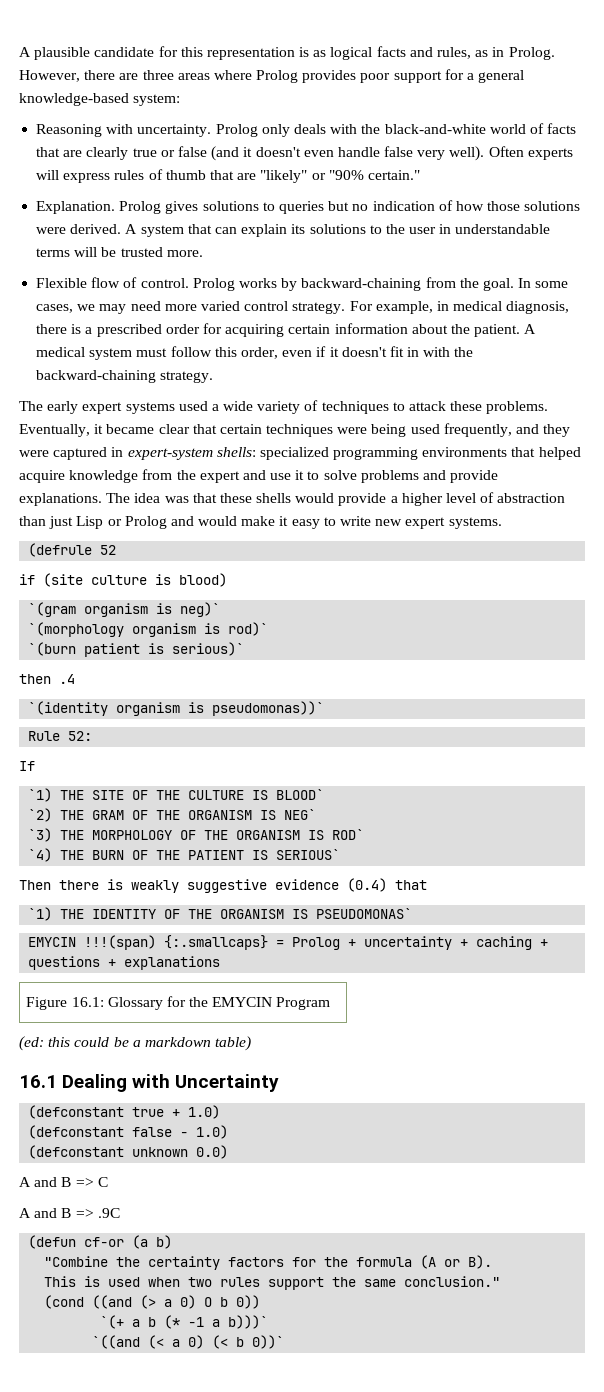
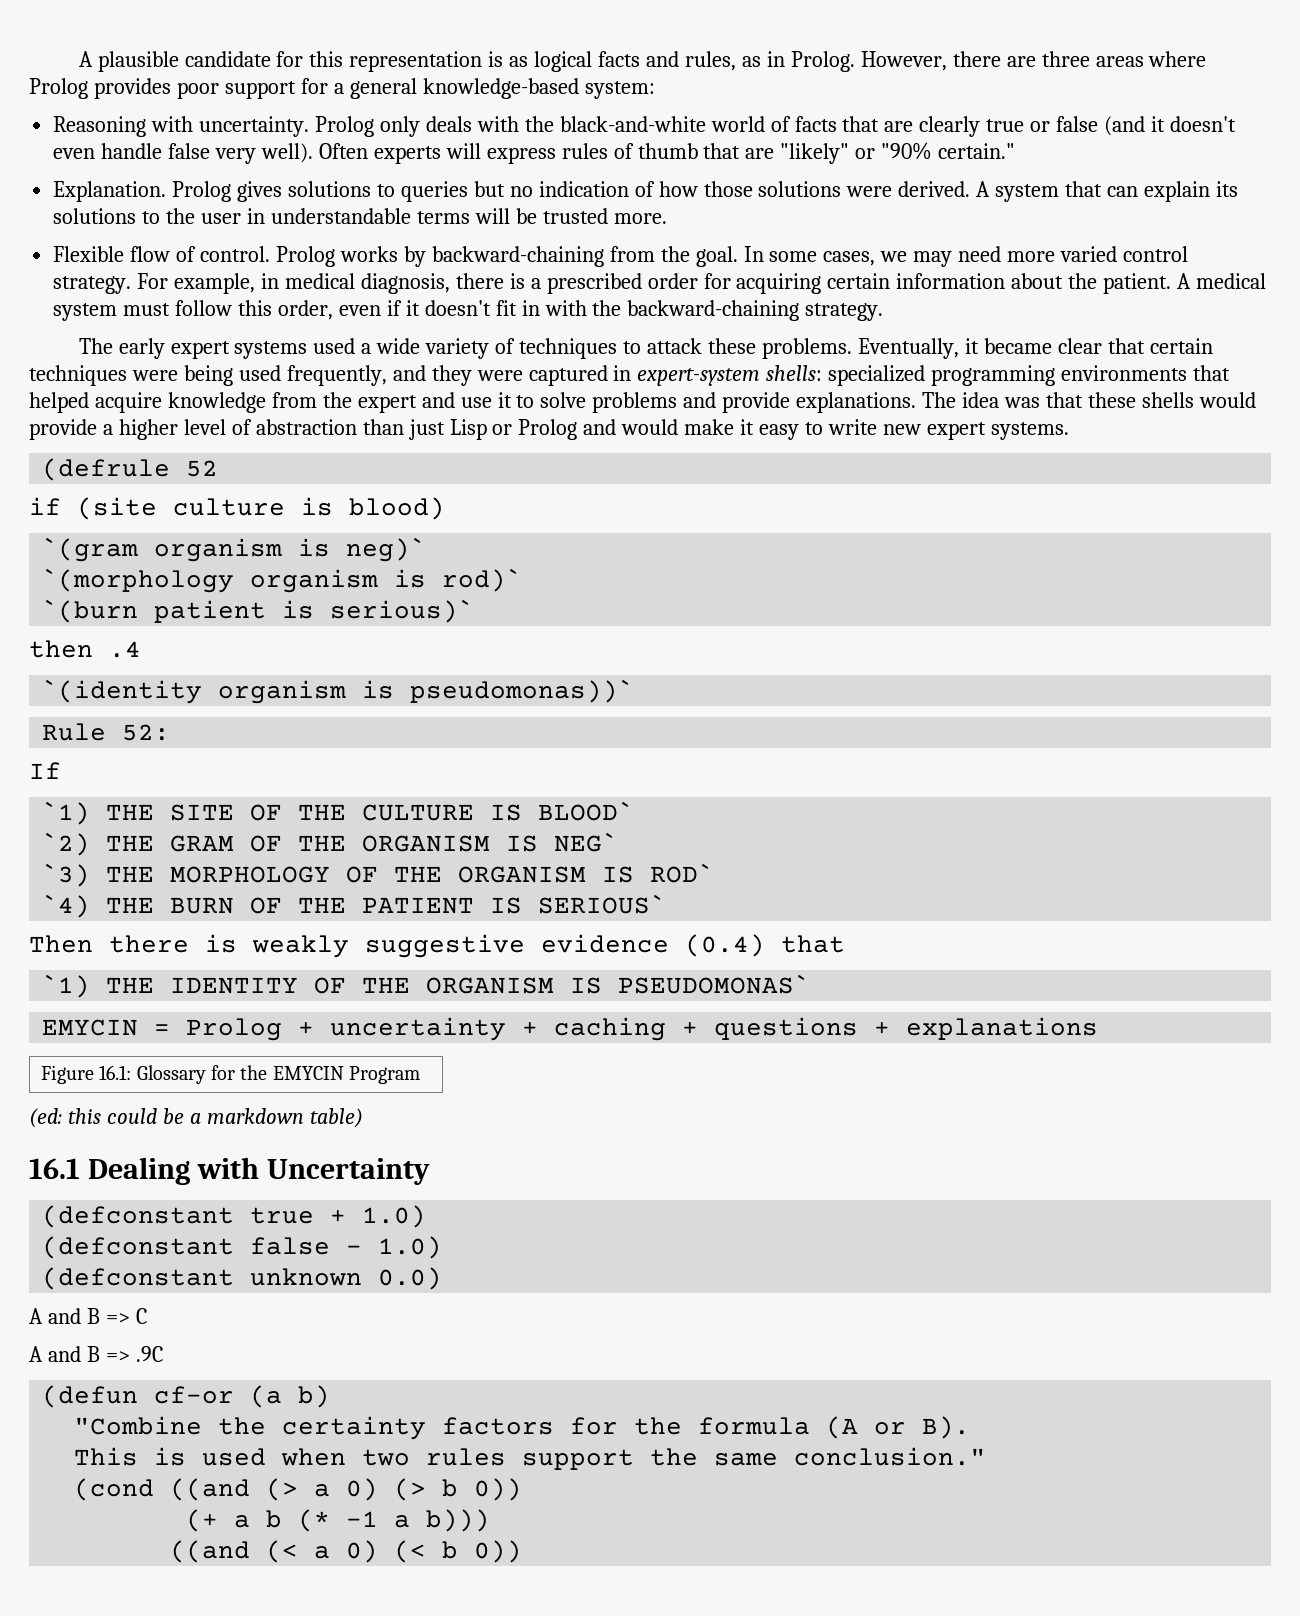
- EMYCIN !!!(span) {:.smallcaps} = Prolog + uncertainty + caching + questions + explanations
+ EMYCIN = Prolog + uncertainty + caching + questions + explanations
- (cond ((and (> a 0) O b 0))
+ (cond ((and (> a 0) (> b 0))
- `(+ a b (* -1 a b)))`
- `((and (< a 0) (< b 0))`
+ (+ a b (* -1 a b)))
+ ((and (< a 0) (< b 0))

